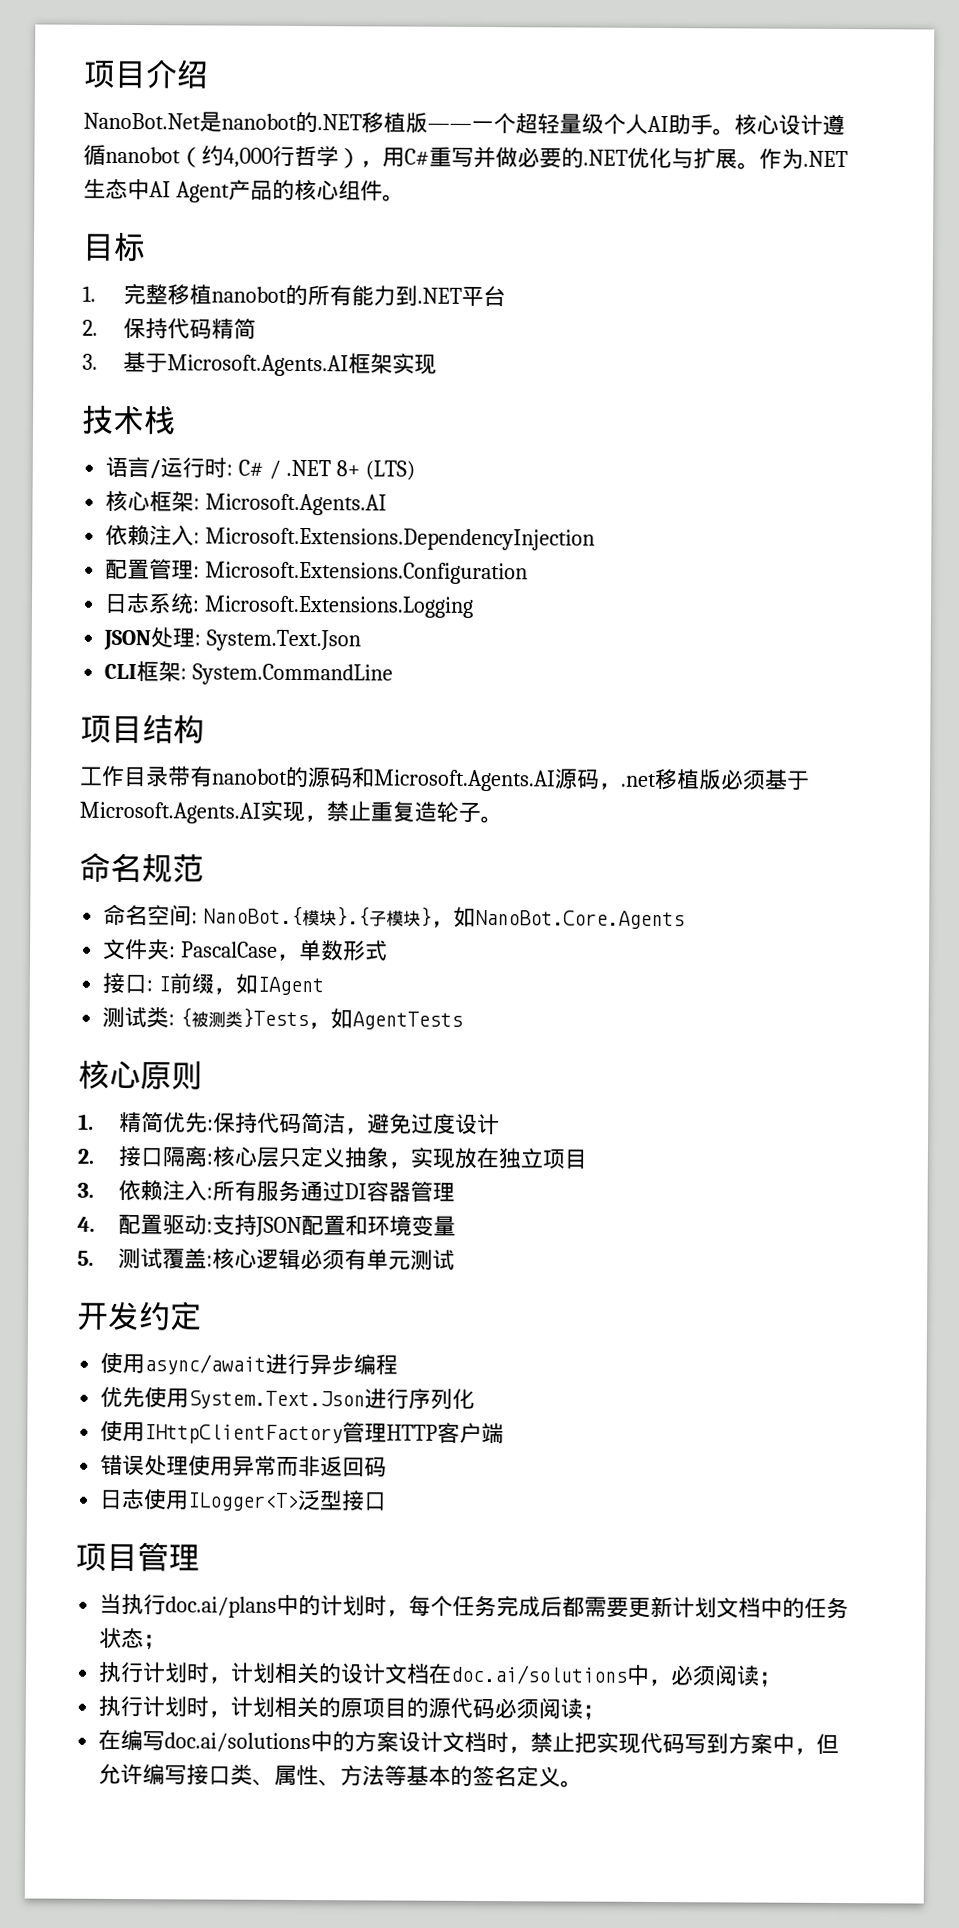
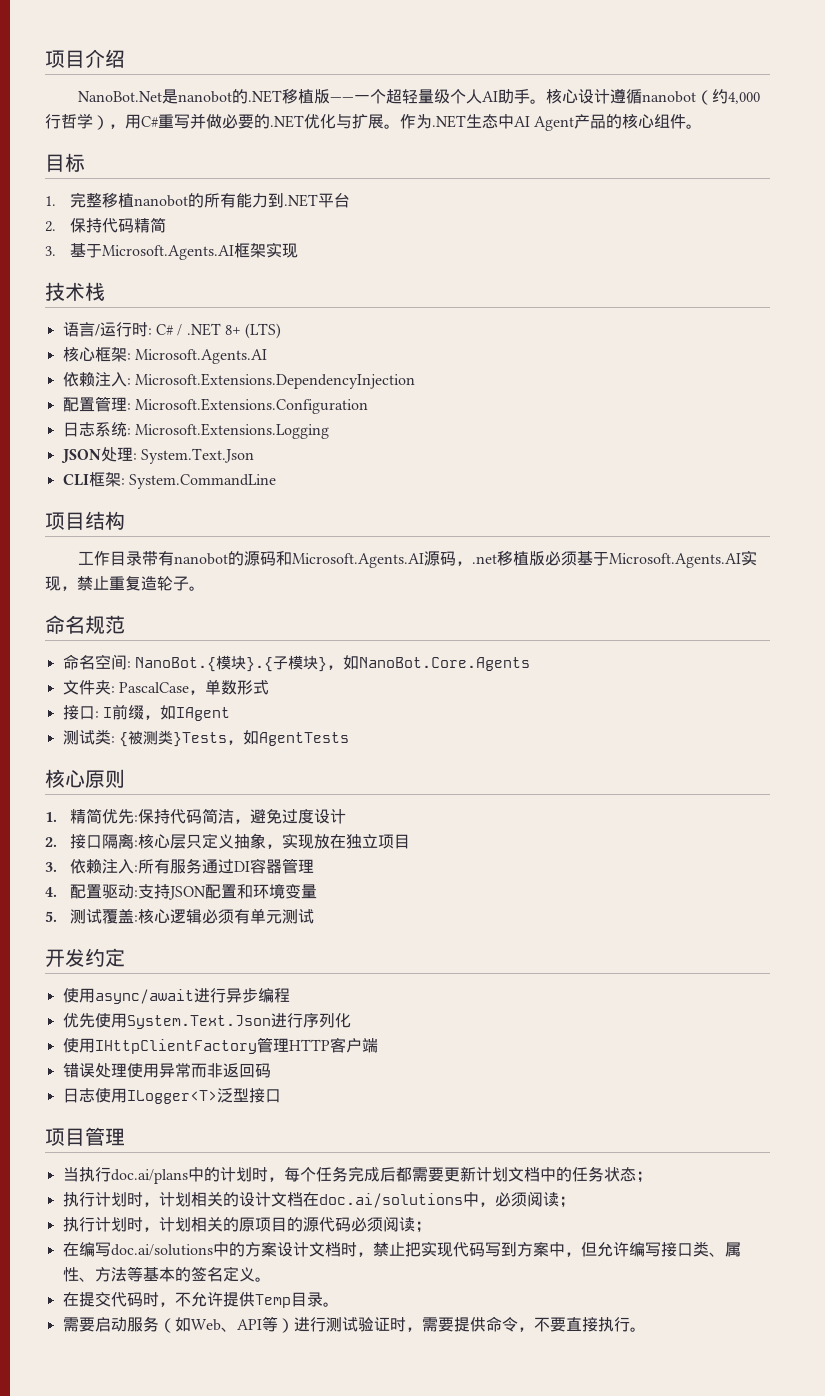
+ 在提交代码时，不允许提供Temp目录。
+ 需要启动服务（如Web、API等）进行测试验证时，需要提供命令，不要直接执行。

